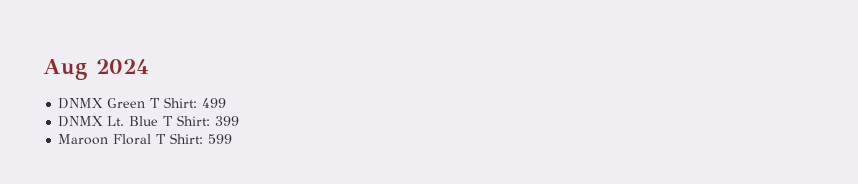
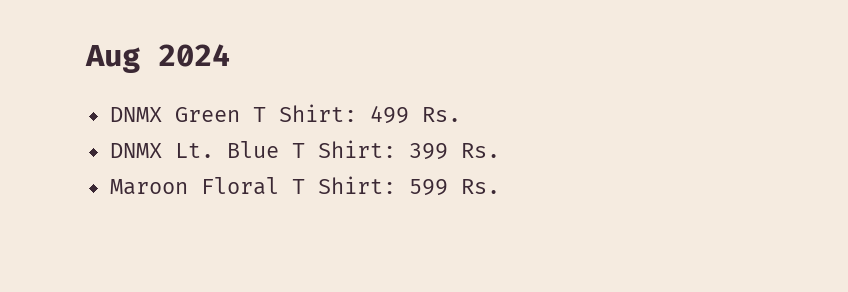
- DNMX Green T Shirt: 499
+ DNMX Green T Shirt: 499 Rs.
- DNMX Lt. Blue T Shirt: 399
+ DNMX Lt. Blue T Shirt: 399 Rs.
- Maroon Floral T Shirt: 599
+ Maroon Floral T Shirt: 599 Rs.

